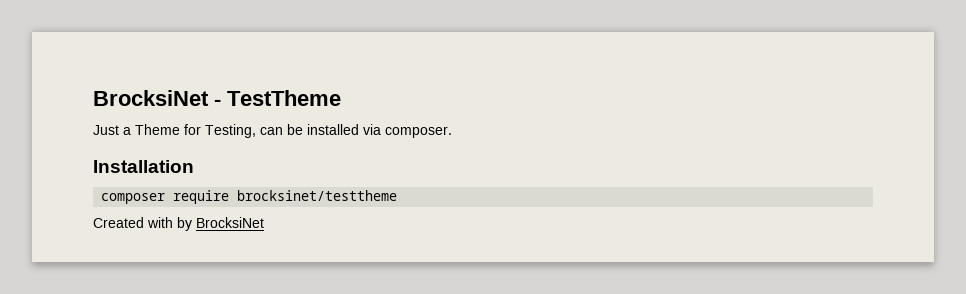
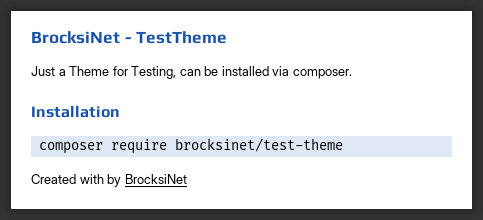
- composer require brocksinet/testtheme
+ composer require brocksinet/test-theme

